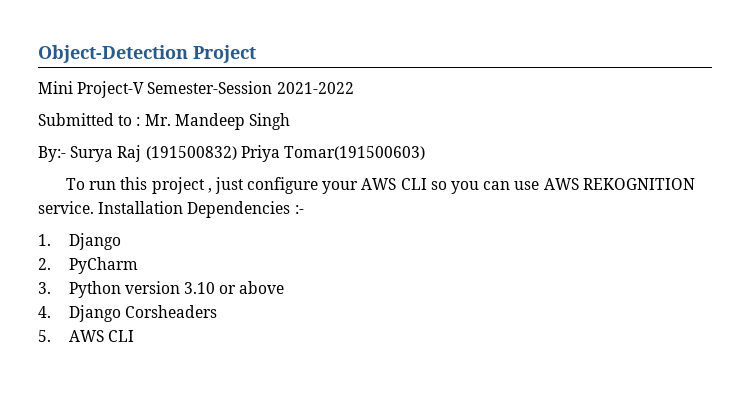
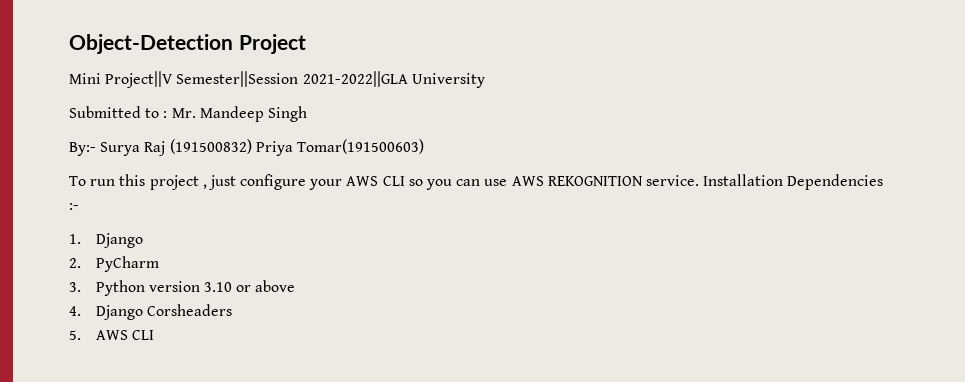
- Mini Project-V Semester-Session 2021-2022
+ Mini Project||V Semester||Session 2021-2022||GLA University

